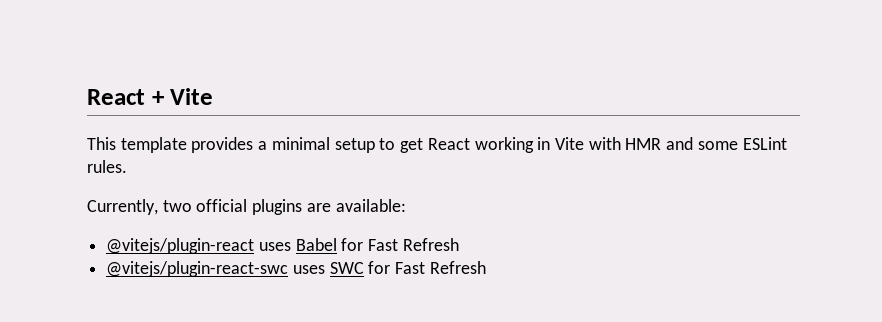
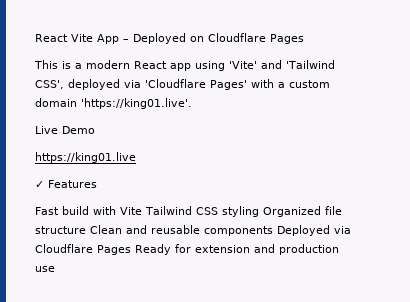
- React + Vite
- This template provides a minimal setup to get React working in Vite with HMR and some ESLint rules.
- Currently, two official plugins are available:
- @vitejs/plugin-react uses Babel for Fast Refresh
- @vitejs/plugin-react-swc uses SWC for Fast Refresh
+ React Vite App – Deployed on Cloudflare Pages
+ This is a modern React app using 'Vite' and 'Tailwind CSS', deployed via 'Cloudflare Pages' with a custom domain 'https://king01.live'.
+ Live Demo
+ https://king01.live
+ ✓ Features
+ Fast build with Vite Tailwind CSS styling Organized file structure Clean and reusable components Deployed via Cloudflare Pages Ready for extension and production use

